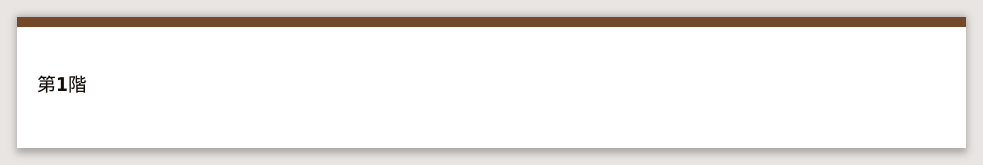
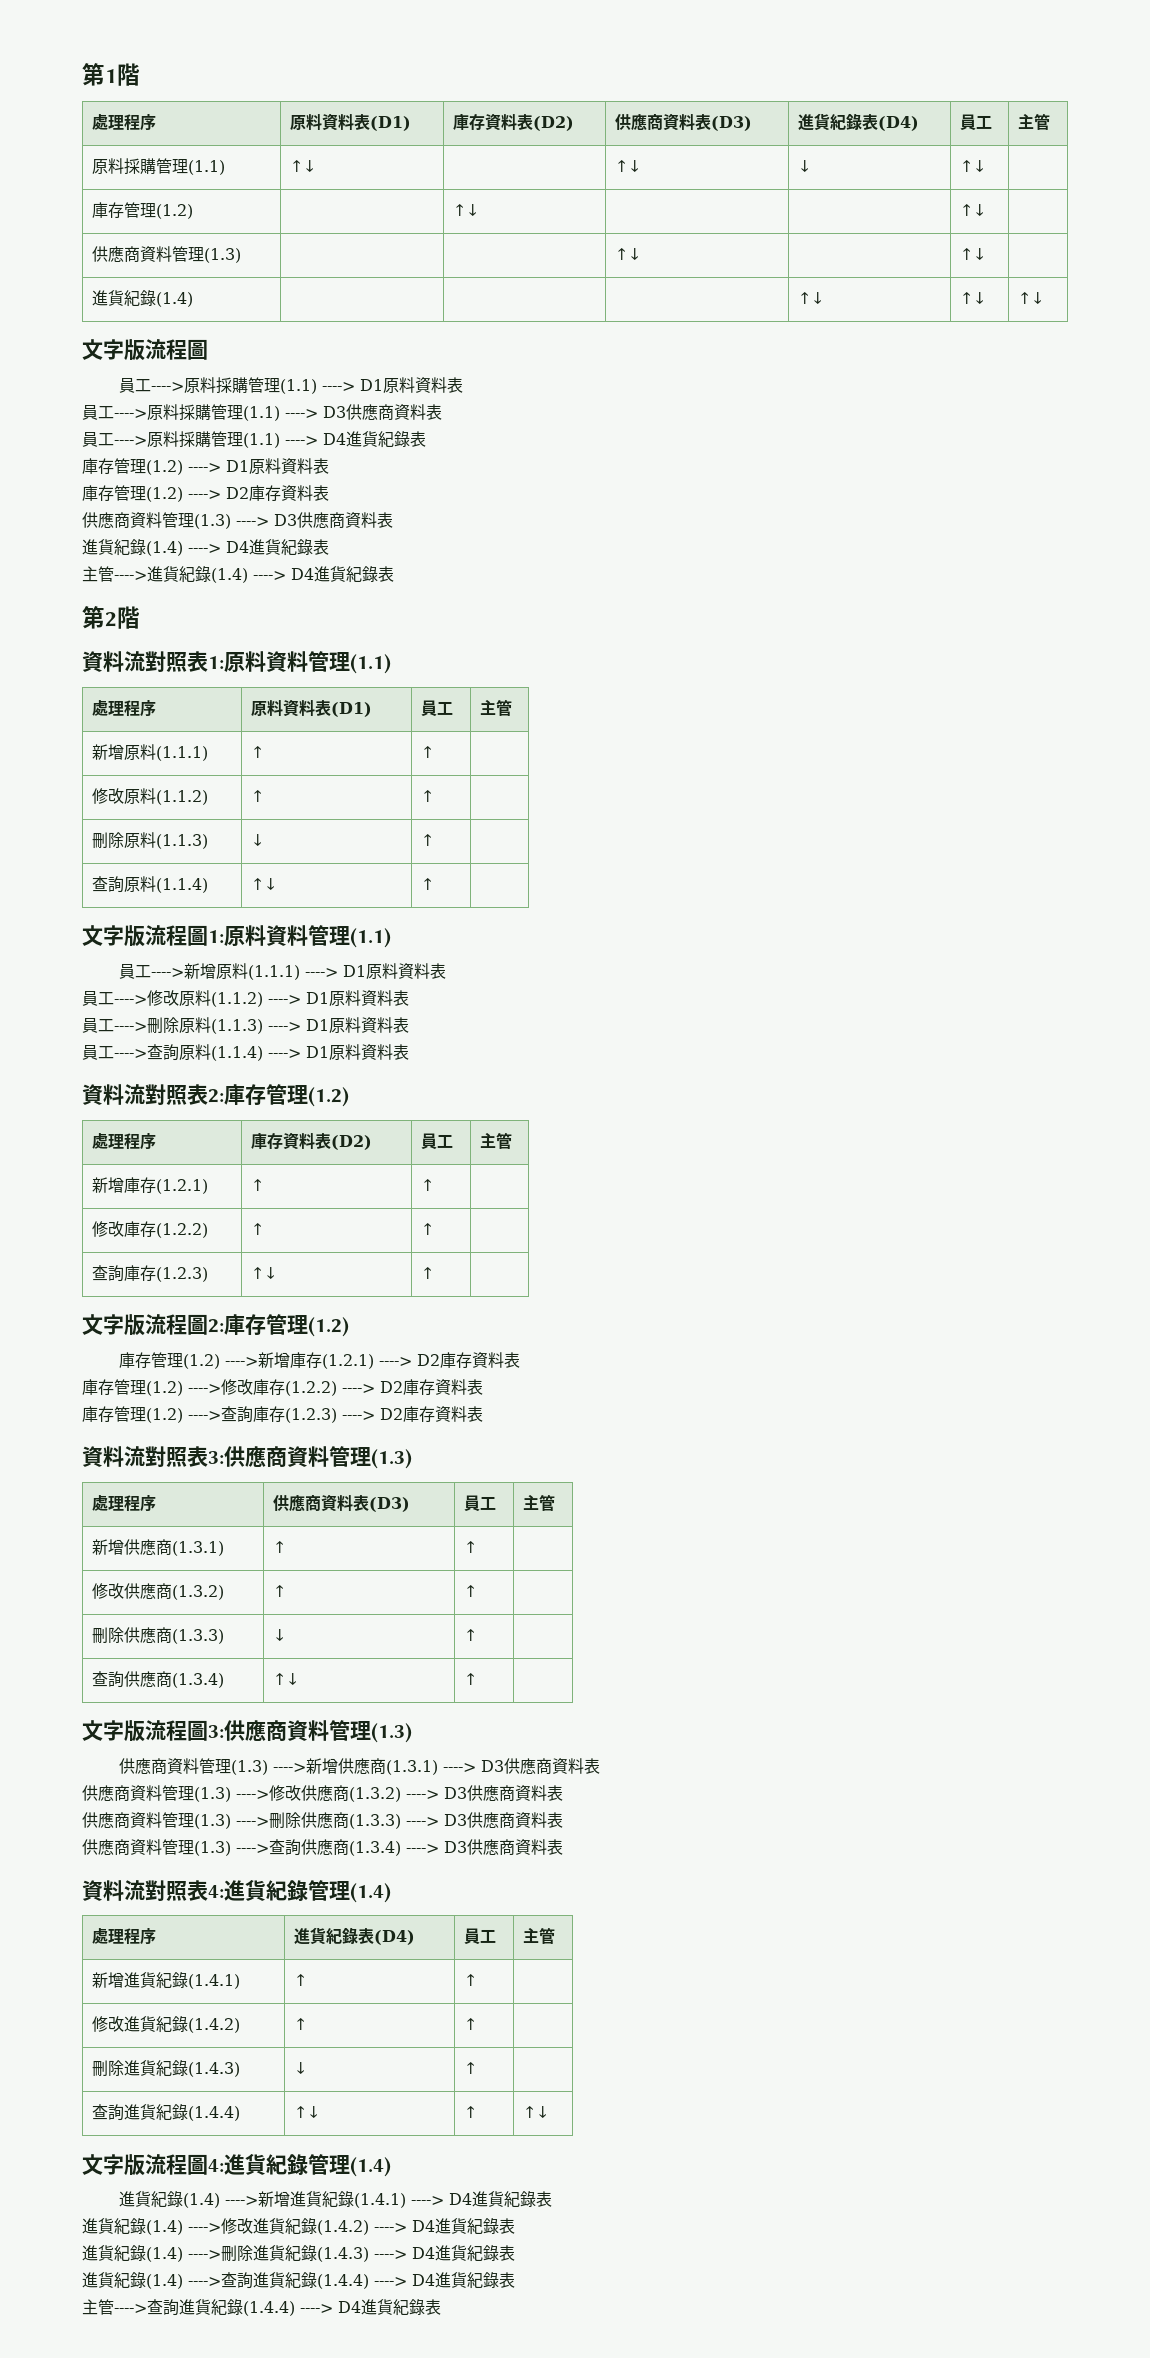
+ 處理程序 | 原料資料表(D1) | 庫存資料表(D2) | 供應商資料表(D3) | 進貨紀錄表(D4) | 員工 | 主管
+ 原料採購管理(1.1) | ↑↓ | | ↑↓ | ↓ | ↑↓ |
+ 庫存管理(1.2) | | ↑↓ | | | ↑↓ |
+ 供應商資料管理(1.3) | | | ↑↓ | | ↑↓ |
+ 進貨紀錄(1.4) | | | | ↑↓ | ↑↓ | ↑↓
+ 文字版流程圖
+ 員工---->原料採購管理(1.1) ----> D1原料資料表
+ 員工---->原料採購管理(1.1) ----> D3供應商資料表
+ 員工---->原料採購管理(1.1) ----> D4進貨紀錄表
+ 庫存管理(1.2) ----> D1原料資料表
+ 庫存管理(1.2) ----> D2庫存資料表
+ 供應商資料管理(1.3) ----> D3供應商資料表
+ 進貨紀錄(1.4) ----> D4進貨紀錄表
+ 主管---->進貨紀錄(1.4) ----> D4進貨紀錄表
+ 第2階
+ 資料流對照表1:原料資料管理(1.1)
+ 處理程序 | 原料資料表(D1) | 員工 | 主管
+ 新增原料(1.1.1) | ↑ | ↑ |
+ 修改原料(1.1.2) | ↑ | ↑ |
+ 刪除原料(1.1.3) | ↓ | ↑ |
+ 查詢原料(1.1.4) | ↑↓ | ↑ |
+ 文字版流程圖1:原料資料管理(1.1)
+ 員工---->新增原料(1.1.1) ----> D1原料資料表
+ 員工---->修改原料(1.1.2) ----> D1原料資料表
+ 員工---->刪除原料(1.1.3) ----> D1原料資料表
+ 員工---->查詢原料(1.1.4) ----> D1原料資料表
+ 資料流對照表2:庫存管理(1.2)
+ 處理程序 | 庫存資料表(D2) | 員工 | 主管
+ 新增庫存(1.2.1) | ↑ | ↑ |
+ 修改庫存(1.2.2) | ↑ | ↑ |
+ 查詢庫存(1.2.3) | ↑↓ | ↑ |
+ 文字版流程圖2:庫存管理(1.2)
+ 庫存管理(1.2) ---->新增庫存(1.2.1) ----> D2庫存資料表
+ 庫存管理(1.2) ---->修改庫存(1.2.2) ----> D2庫存資料表
+ 庫存管理(1.2) ---->查詢庫存(1.2.3) ----> D2庫存資料表
+ 資料流對照表3:供應商資料管理(1.3)
+ 處理程序 | 供應商資料表(D3) | 員工 | 主管
+ 新增供應商(1.3.1) | ↑ | ↑ |
+ 修改供應商(1.3.2) | ↑ | ↑ |
+ 刪除供應商(1.3.3) | ↓ | ↑ |
+ 查詢供應商(1.3.4) | ↑↓ | ↑ |
+ 文字版流程圖3:供應商資料管理(1.3)
+ 供應商資料管理(1.3) ---->新增供應商(1.3.1) ----> D3供應商資料表
+ 供應商資料管理(1.3) ---->修改供應商(1.3.2) ----> D3供應商資料表
+ 供應商資料管理(1.3) ---->刪除供應商(1.3.3) ----> D3供應商資料表
+ 供應商資料管理(1.3) ---->查詢供應商(1.3.4) ----> D3供應商資料表
+ 資料流對照表4:進貨紀錄管理(1.4)
+ 處理程序 | 進貨紀錄表(D4) | 員工 | 主管
+ 新增進貨紀錄(1.4.1) | ↑ | ↑ |
+ 修改進貨紀錄(1.4.2) | ↑ | ↑ |
+ 刪除進貨紀錄(1.4.3) | ↓ | ↑ |
+ 查詢進貨紀錄(1.4.4) | ↑↓ | ↑ | ↑↓
+ 文字版流程圖4:進貨紀錄管理(1.4)
+ 進貨紀錄(1.4) ---->新增進貨紀錄(1.4.1) ----> D4進貨紀錄表
+ 進貨紀錄(1.4) ---->修改進貨紀錄(1.4.2) ----> D4進貨紀錄表
+ 進貨紀錄(1.4) ---->刪除進貨紀錄(1.4.3) ----> D4進貨紀錄表
+ 進貨紀錄(1.4) ---->查詢進貨紀錄(1.4.4) ----> D4進貨紀錄表
+ 主管---->查詢進貨紀錄(1.4.4) ----> D4進貨紀錄表

